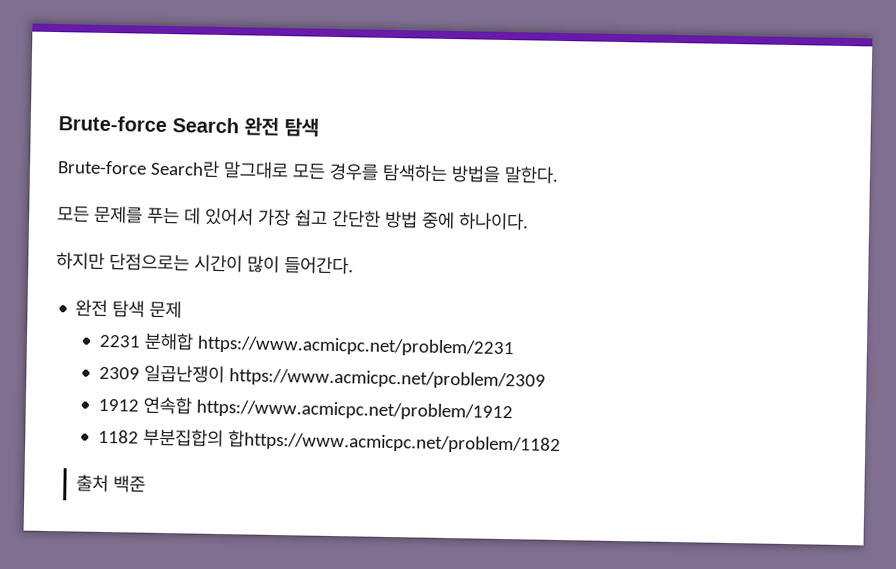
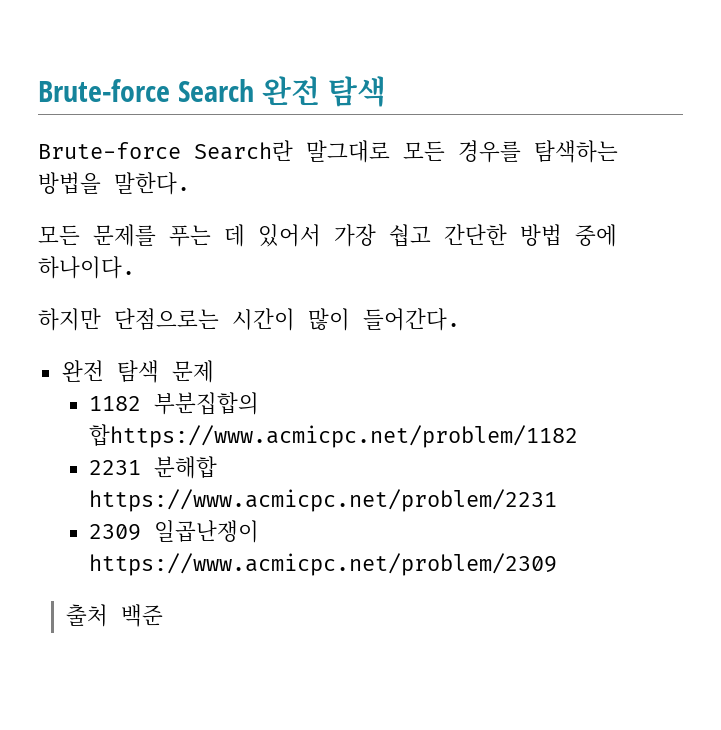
+ 1182 부분집합의 합https://www.acmicpc.net/problem/1182
- 1912 연속합 https://www.acmicpc.net/problem/1912
- 1182 부분집합의 합https://www.acmicpc.net/problem/1182

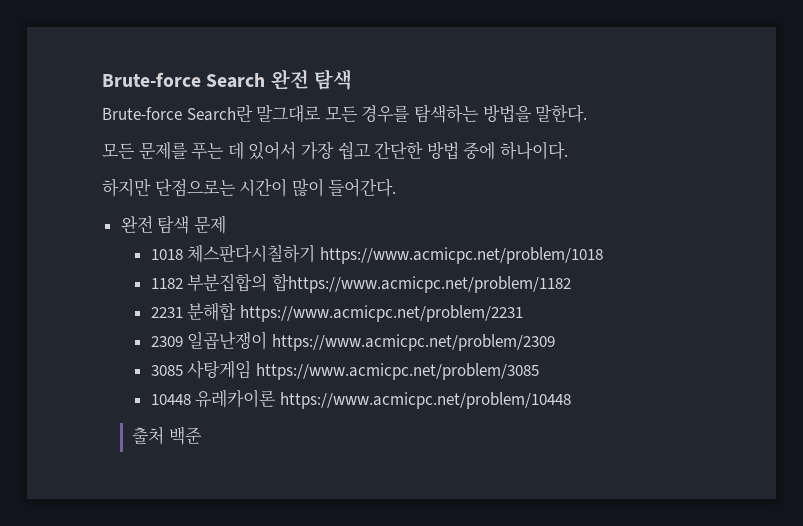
+ 1018 체스판다시칠하기 https://www.acmicpc.net/problem/1018
+ 3085 사탕게임 https://www.acmicpc.net/problem/3085
+ 10448 유레카이론 https://www.acmicpc.net/problem/10448

